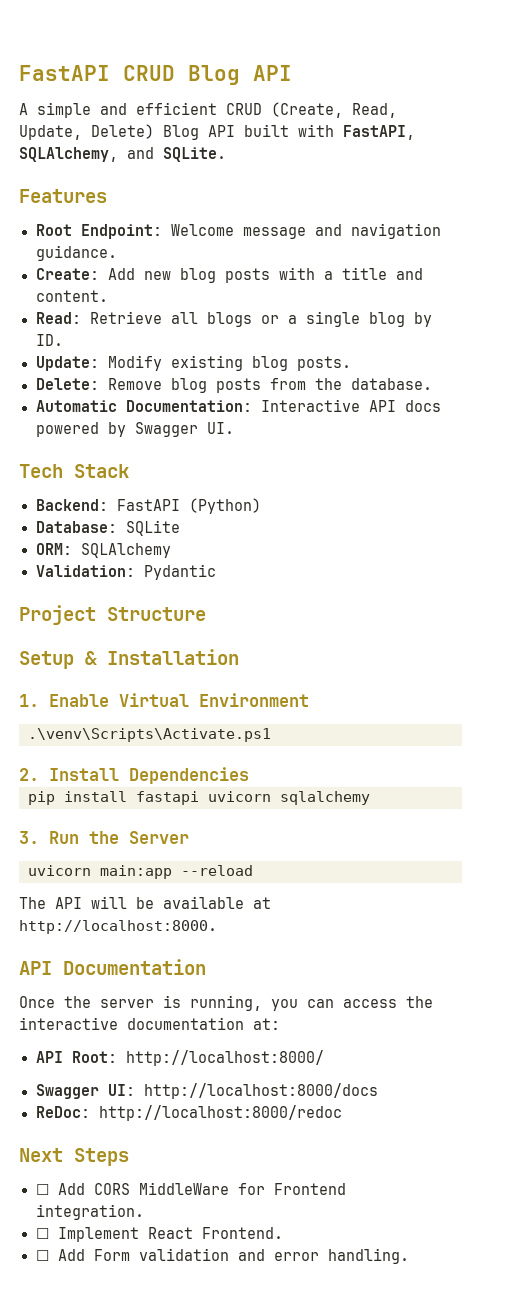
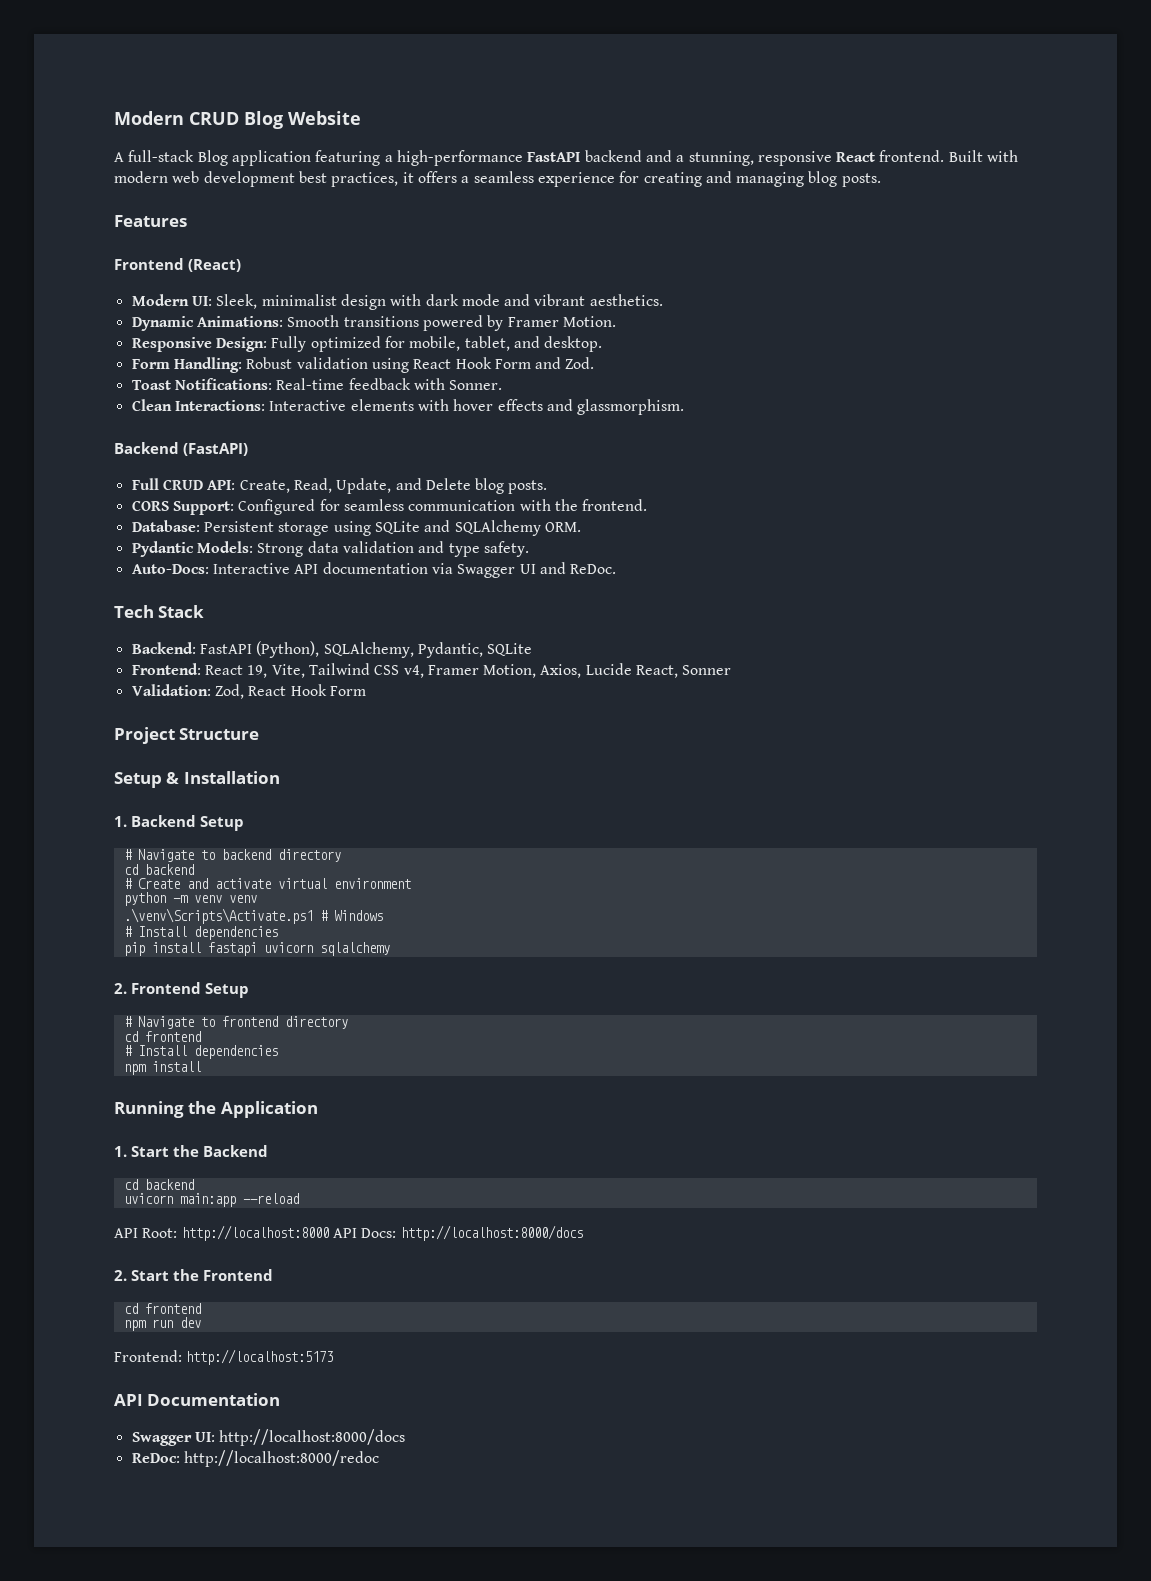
- FastAPI CRUD Blog API
+ Modern CRUD Blog Website
- A simple and efficient CRUD (Create, Read, Update, Delete) Blog API built with FastAPI, SQLAlchemy, and SQLite.
+ A full-stack Blog application featuring a high-performance FastAPI backend and a stunning, responsive React frontend. Built with modern web development best practices, it offers a seamless experience for creating and managing blog posts.
  Features
- Root Endpoint: Welcome message and navigation guidance.
- Create: Add new blog posts with a title and content.
- Read: Retrieve all blogs or a single blog by ID.
- Update: Modify existing blog posts.
- Delete: Remove blog posts from the database.
- Automatic Documentation: Interactive API docs powered by Swagger UI.
+ Frontend (React)
+ Modern UI: Sleek, minimalist design with dark mode and vibrant aesthetics.
+ Dynamic Animations: Smooth transitions powered by Framer Motion.
+ Responsive Design: Fully optimized for mobile, tablet, and desktop.
+ Form Handling: Robust validation using React Hook Form and Zod.
+ Toast Notifications: Real-time feedback with Sonner.
+ Clean Interactions: Interactive elements with hover effects and glassmorphism.
+ Backend (FastAPI)
+ Full CRUD API: Create, Read, Update, and Delete blog posts.
+ CORS Support: Configured for seamless communication with the frontend.
+ Database: Persistent storage using SQLite and SQLAlchemy ORM.
+ Pydantic Models: Strong data validation and type safety.
+ Auto-Docs: Interactive API documentation via Swagger UI and ReDoc.
  Tech Stack
- Backend: FastAPI (Python)
- Database: SQLite
- ORM: SQLAlchemy
- Validation: Pydantic
+ Backend: FastAPI (Python), SQLAlchemy, Pydantic, SQLite
+ Frontend: React 19, Vite, Tailwind CSS v4, Framer Motion, Axios, Lucide React, Sonner
+ Validation: Zod, React Hook Form
- 1. Enable Virtual Environment
- .\venv\Scripts\Activate.ps1
- 2. Install Dependencies
+ 1. Backend Setup
+ # Navigate to backend directory
+ cd backend
+ # Create and activate virtual environment
+ python -m venv venv
+ .\venv\Scripts\Activate.ps1 # Windows
+ # Install dependencies
- 3. Run the Server
+ 2. Frontend Setup
+ # Navigate to frontend directory
+ cd frontend
+ # Install dependencies
+ npm install
+ Running the Application
+ 1. Start the Backend
+ cd backend
  uvicorn main:app --reload
- The API will be available at http://localhost:8000.
+ API Root: http://localhost:8000 API Docs: http://localhost:8000/docs
+ 2. Start the Frontend
+ cd frontend
+ npm run dev
+ Frontend: http://localhost:5173
  API Documentation
- Once the server is running, you can access the interactive documentation at:
- API Root: http://localhost:8000/
- Next Steps
- ☐ Add CORS MiddleWare for Frontend integration.
- ☐ Implement React Frontend.
- ☐ Add Form validation and error handling.

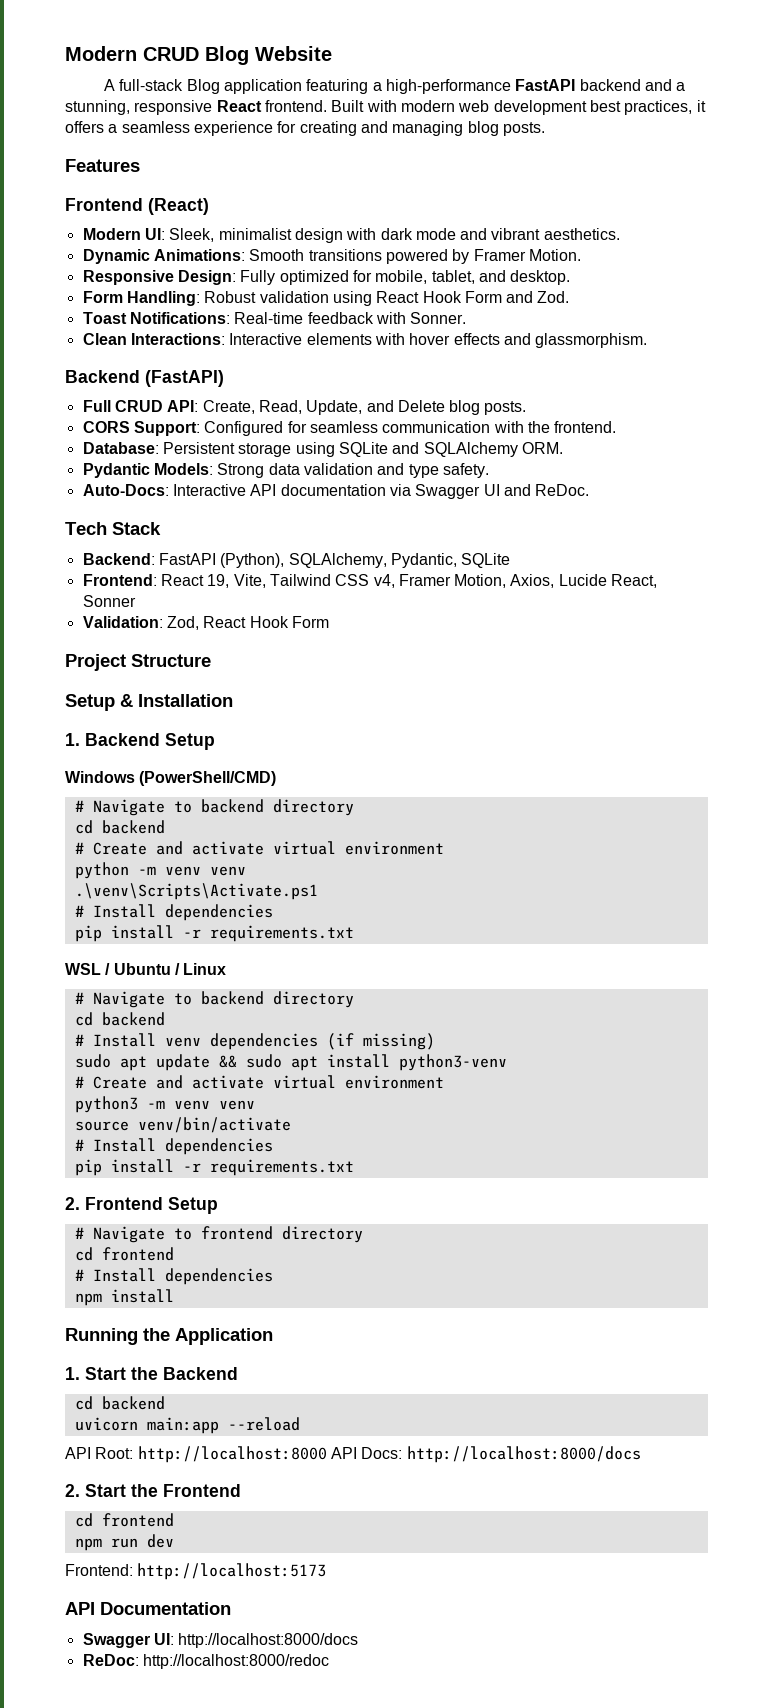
+ Windows (PowerShell/CMD)
- .\venv\Scripts\Activate.ps1 # Windows
+ .\venv\Scripts\Activate.ps1
  # Install dependencies
- pip install fastapi uvicorn sqlalchemy
+ pip install -r requirements.txt
+ WSL / Ubuntu / Linux
+ # Navigate to backend directory
+ cd backend
+ # Install venv dependencies (if missing)
+ sudo apt update && sudo apt install python3-venv
+ # Create and activate virtual environment
+ python3 -m venv venv
+ source venv/bin/activate
+ # Install dependencies
+ pip install -r requirements.txt

